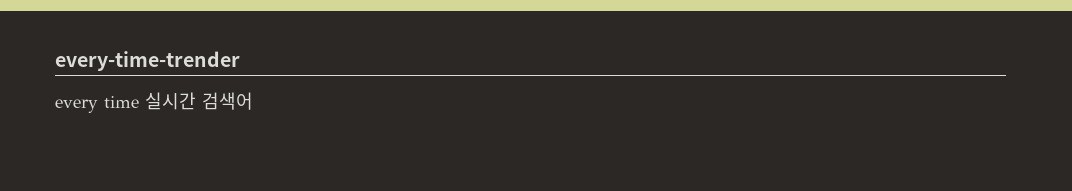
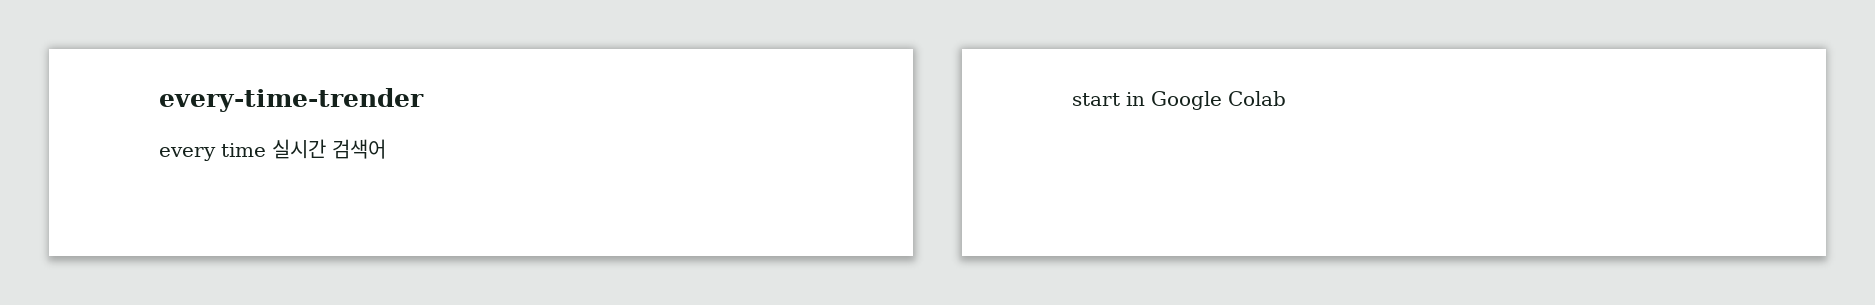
+ start in Google Colab

